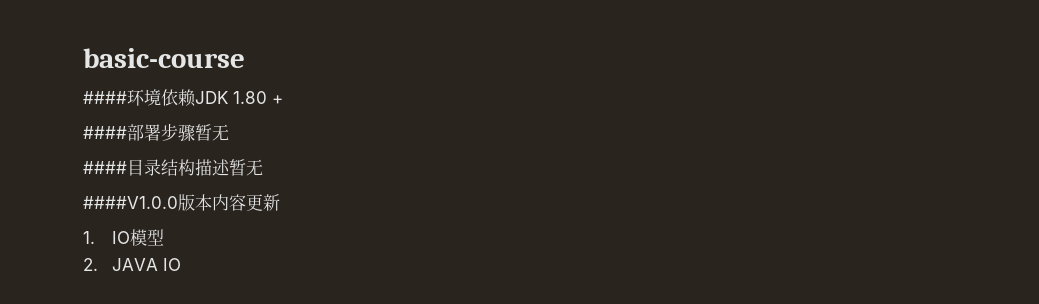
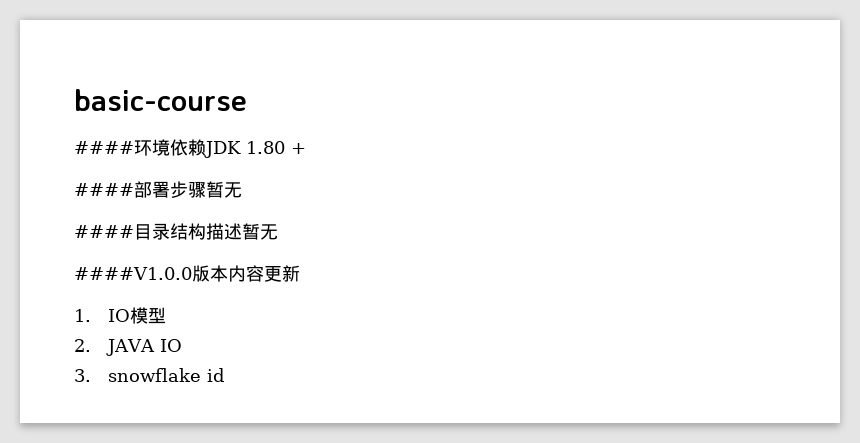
+ 3. snowflake id

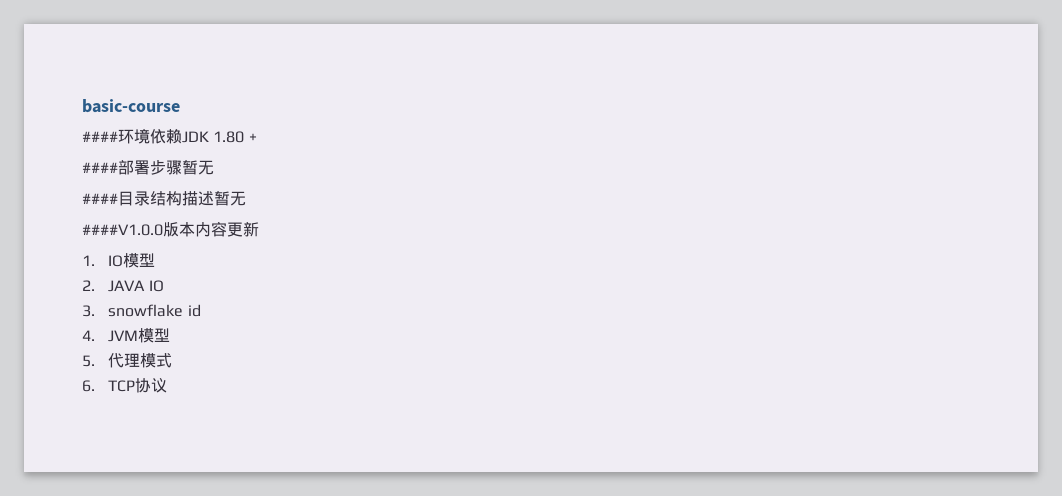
+ 4. JVM模型
+ 5.代理模式
+ 6. TCP协议

